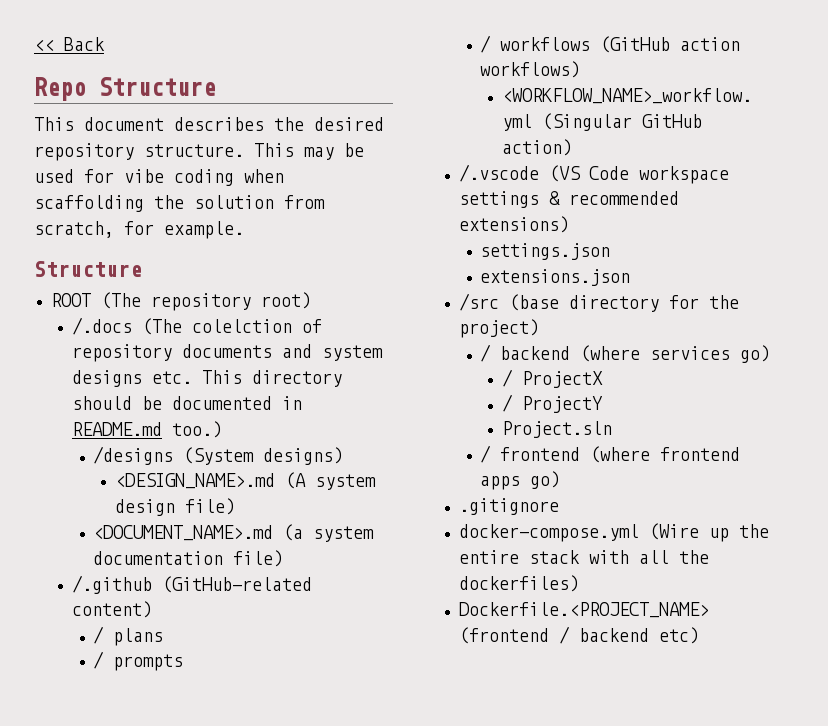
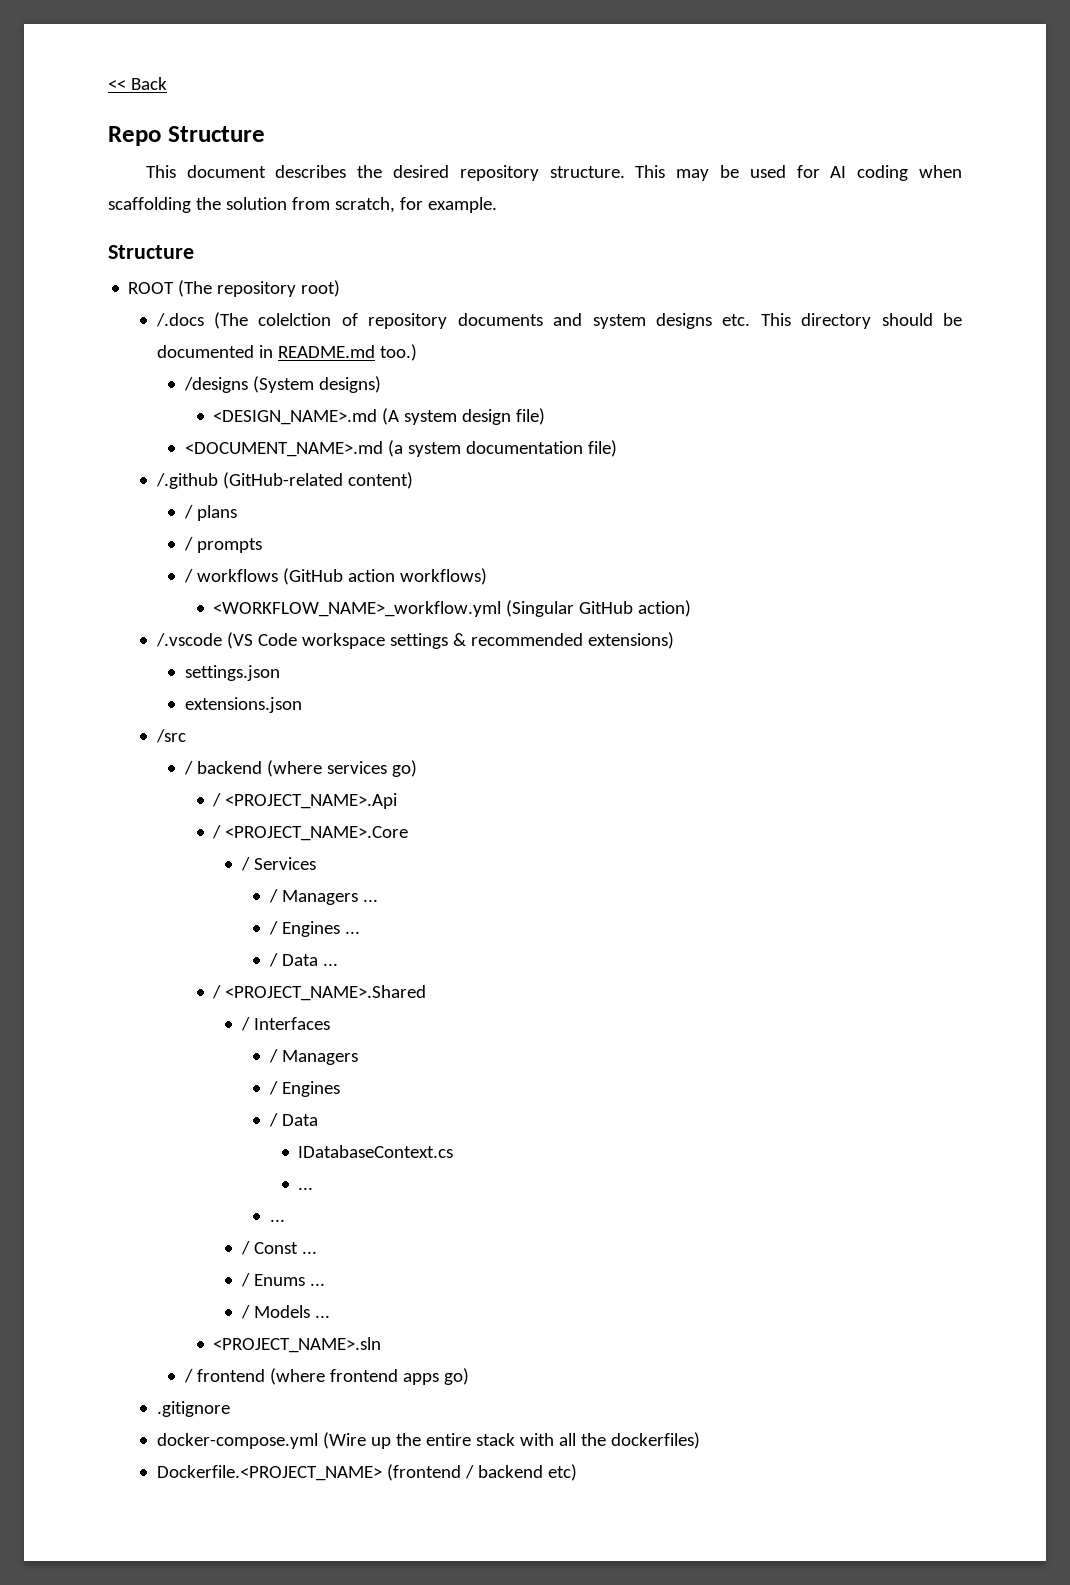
- This may be used for vibe coding when scaffolding the solution from scratch, for example.
+ This may be used for AI coding when scaffolding the solution from scratch, for example.
- /src (base directory for the project)
+ /src
- / ProjectX
- / ProjectY
- Project.sln
+ / <PROJECT_NAME>.Api
+ / <PROJECT_NAME>.Core
+ / Services
+ / Managers ...
+ / Engines ...
+ / Data ...
+ / <PROJECT_NAME>.Shared
+ / Interfaces
+ / Managers
+ / Engines
+ / Data
+ IDatabaseContext.cs
+ ...
+ ...
+ / Const ...
+ / Enums ...
+ / Models ...
+ <PROJECT_NAME>.sln

